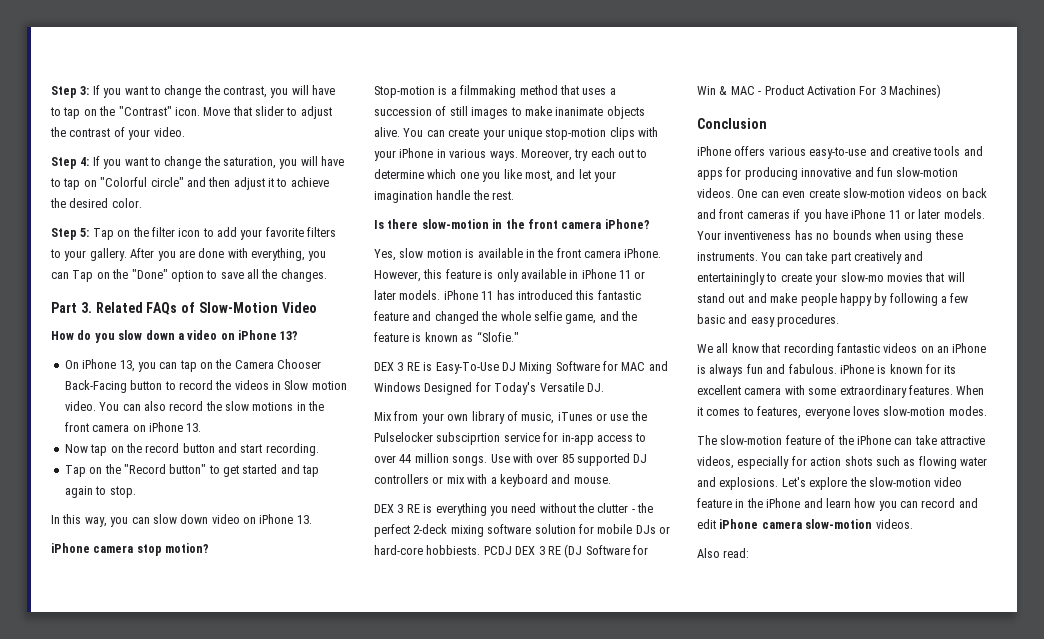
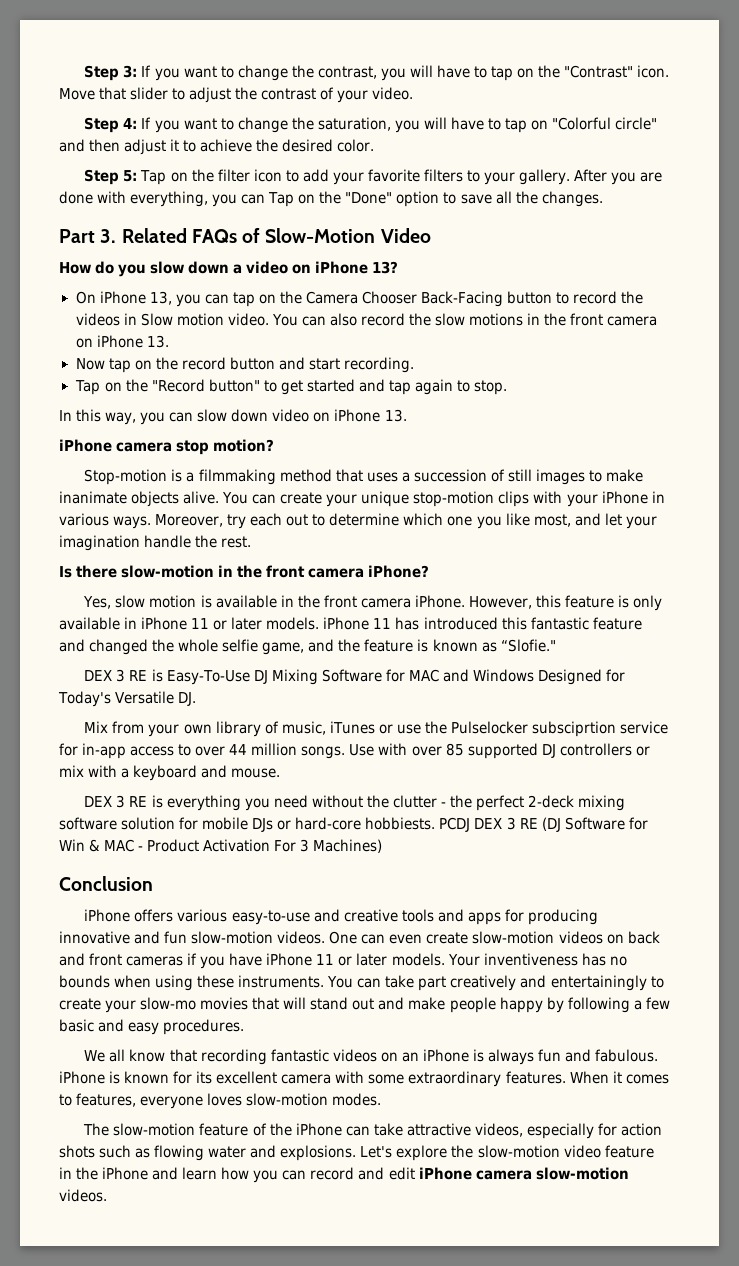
- Also read:

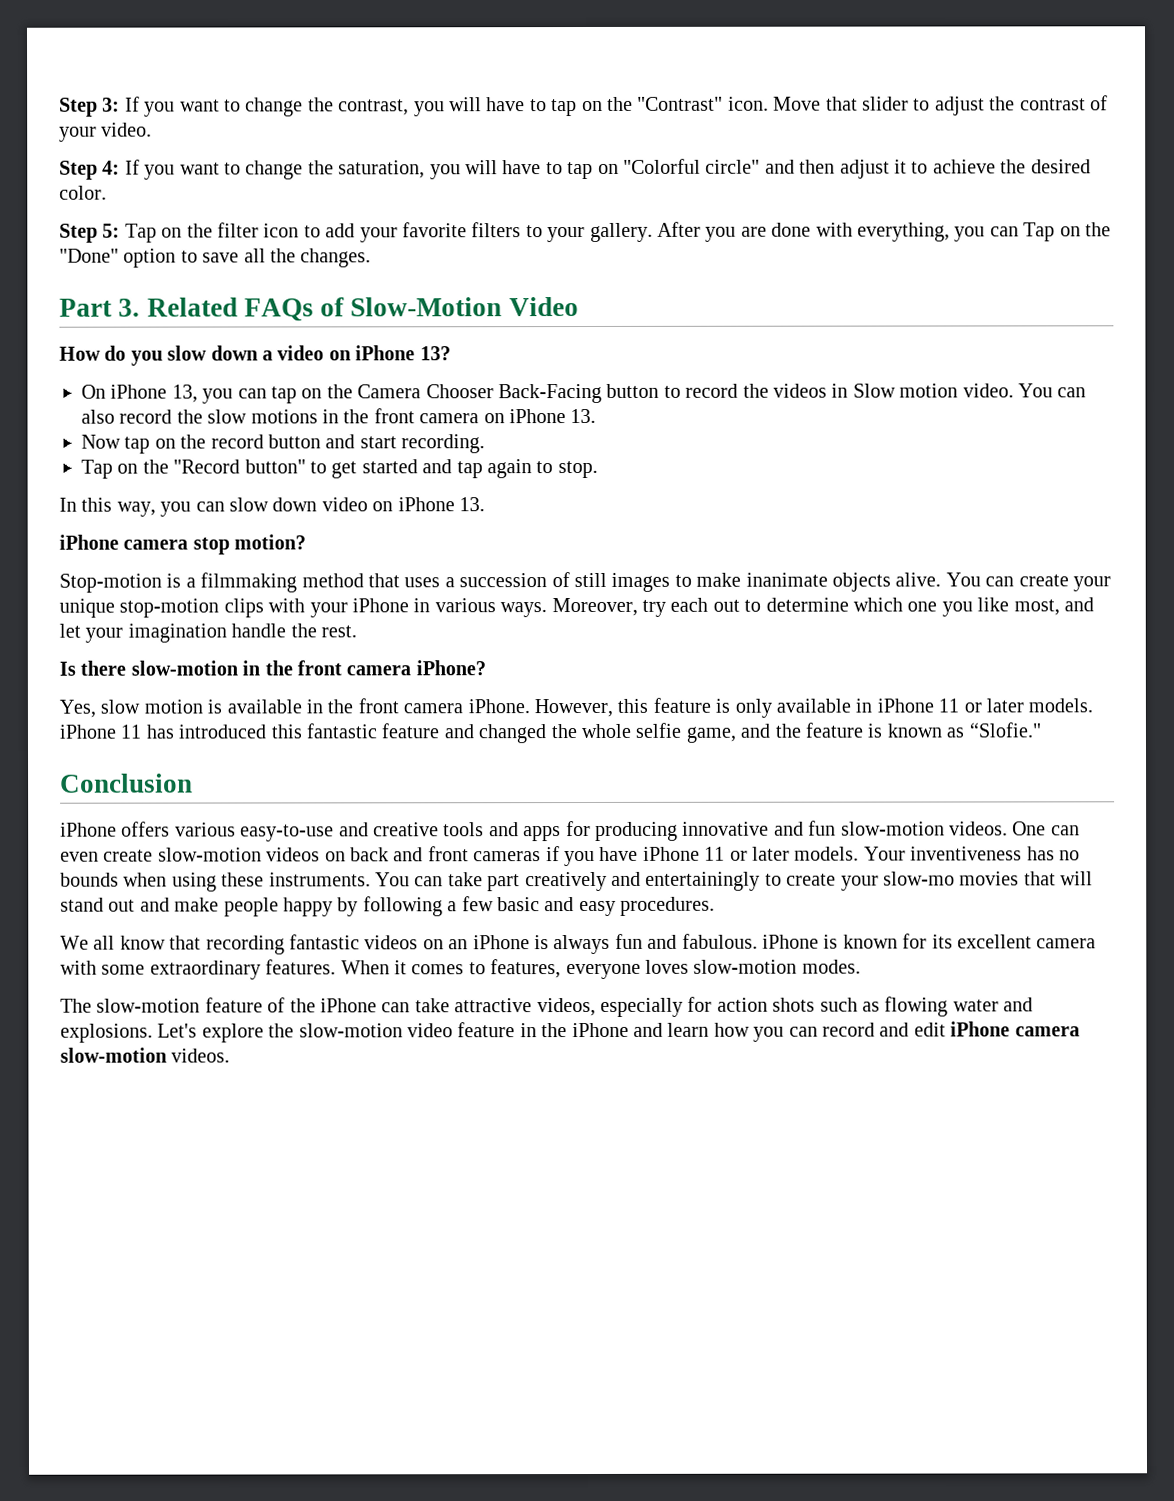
- DEX 3 RE is Easy-To-Use DJ Mixing Software for MAC and Windows Designed for Today's Versatile DJ.
- Mix from your own library of music, iTunes or use the Pulselocker subsciprtion service for in-app access to over 44 million songs. Use with over 85 supported DJ controllers or mix with a keyboard and mouse.
- DEX 3 RE is everything you need without the clutter - the perfect 2-deck mixing software solution for mobile DJs or hard-core hobbiests. PCDJ DEX 3 RE (DJ Software for Win & MAC - Product Activation For 3 Machines)

